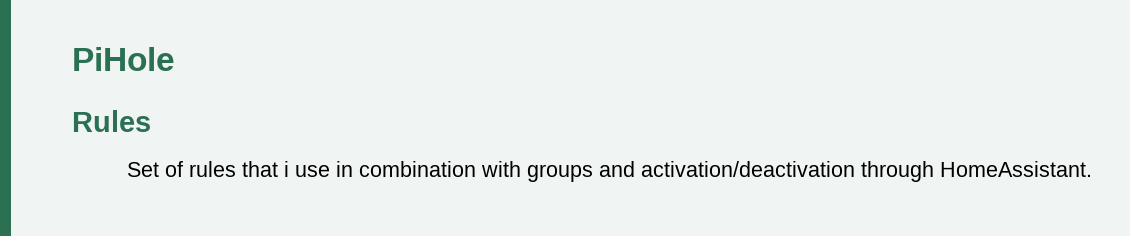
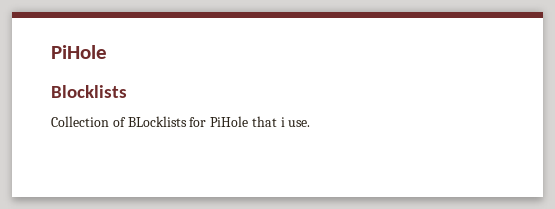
- Rules
- Set of rules that i use in combination with groups and activation/deactivation through HomeAssistant.
+ Blocklists
+ Collection of BLocklists for PiHole that i use.

